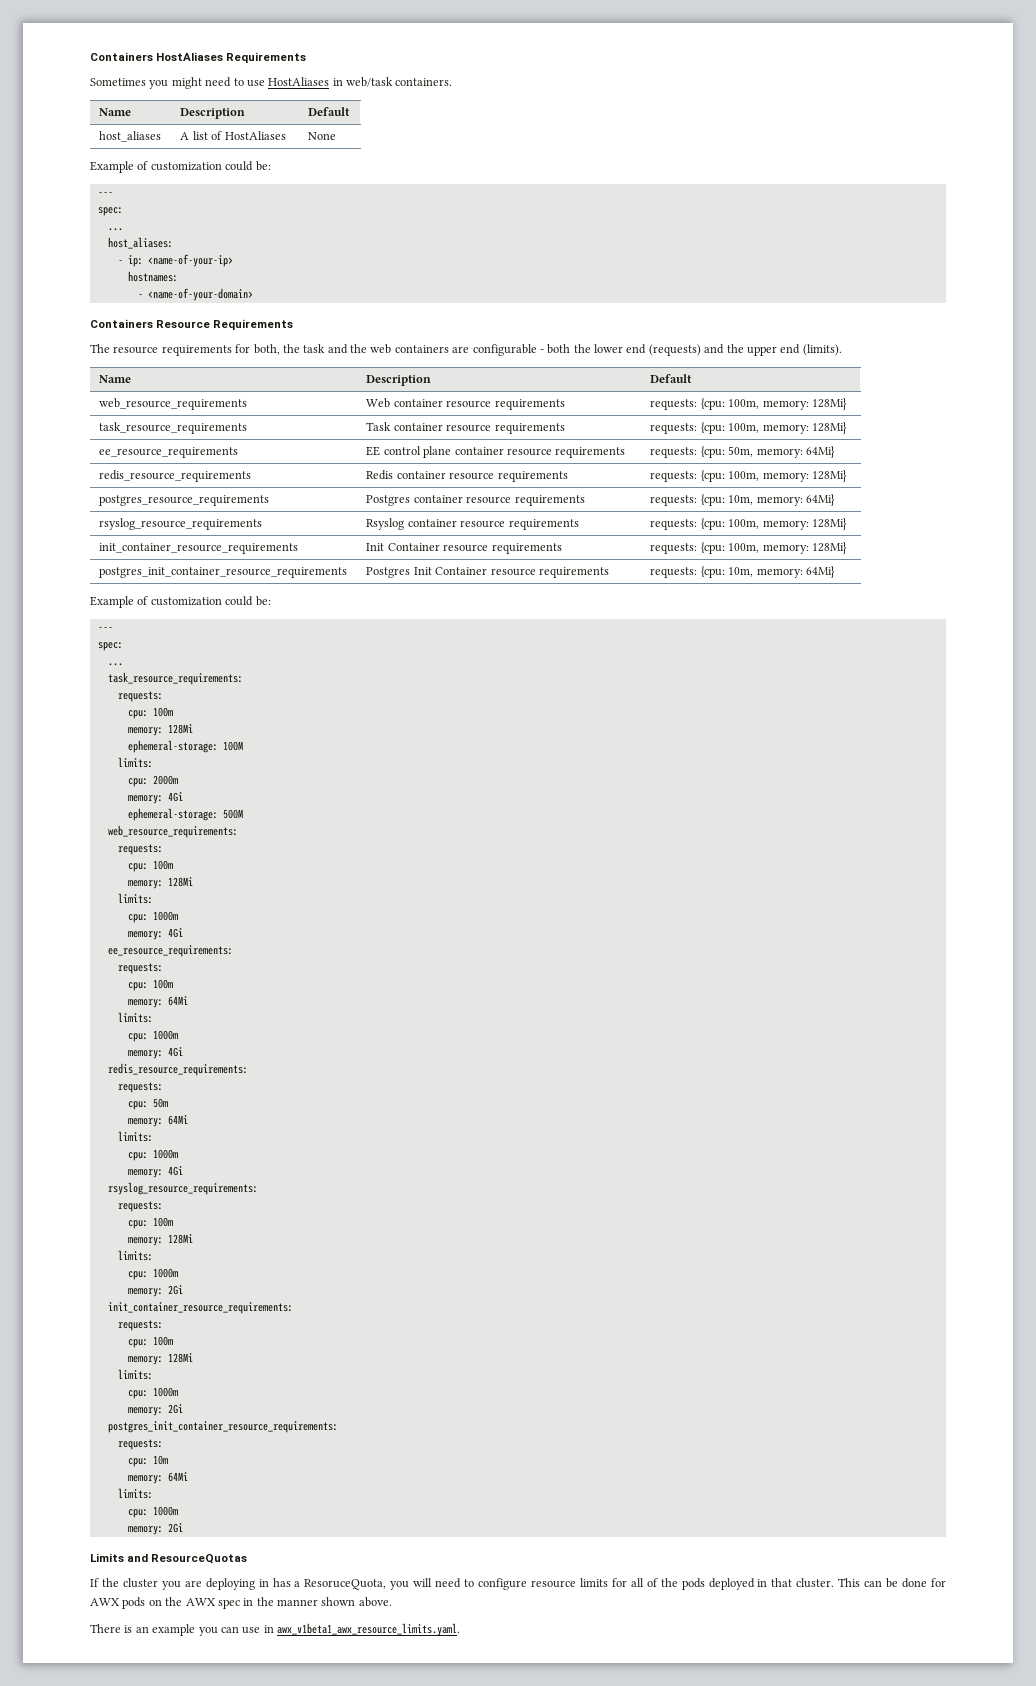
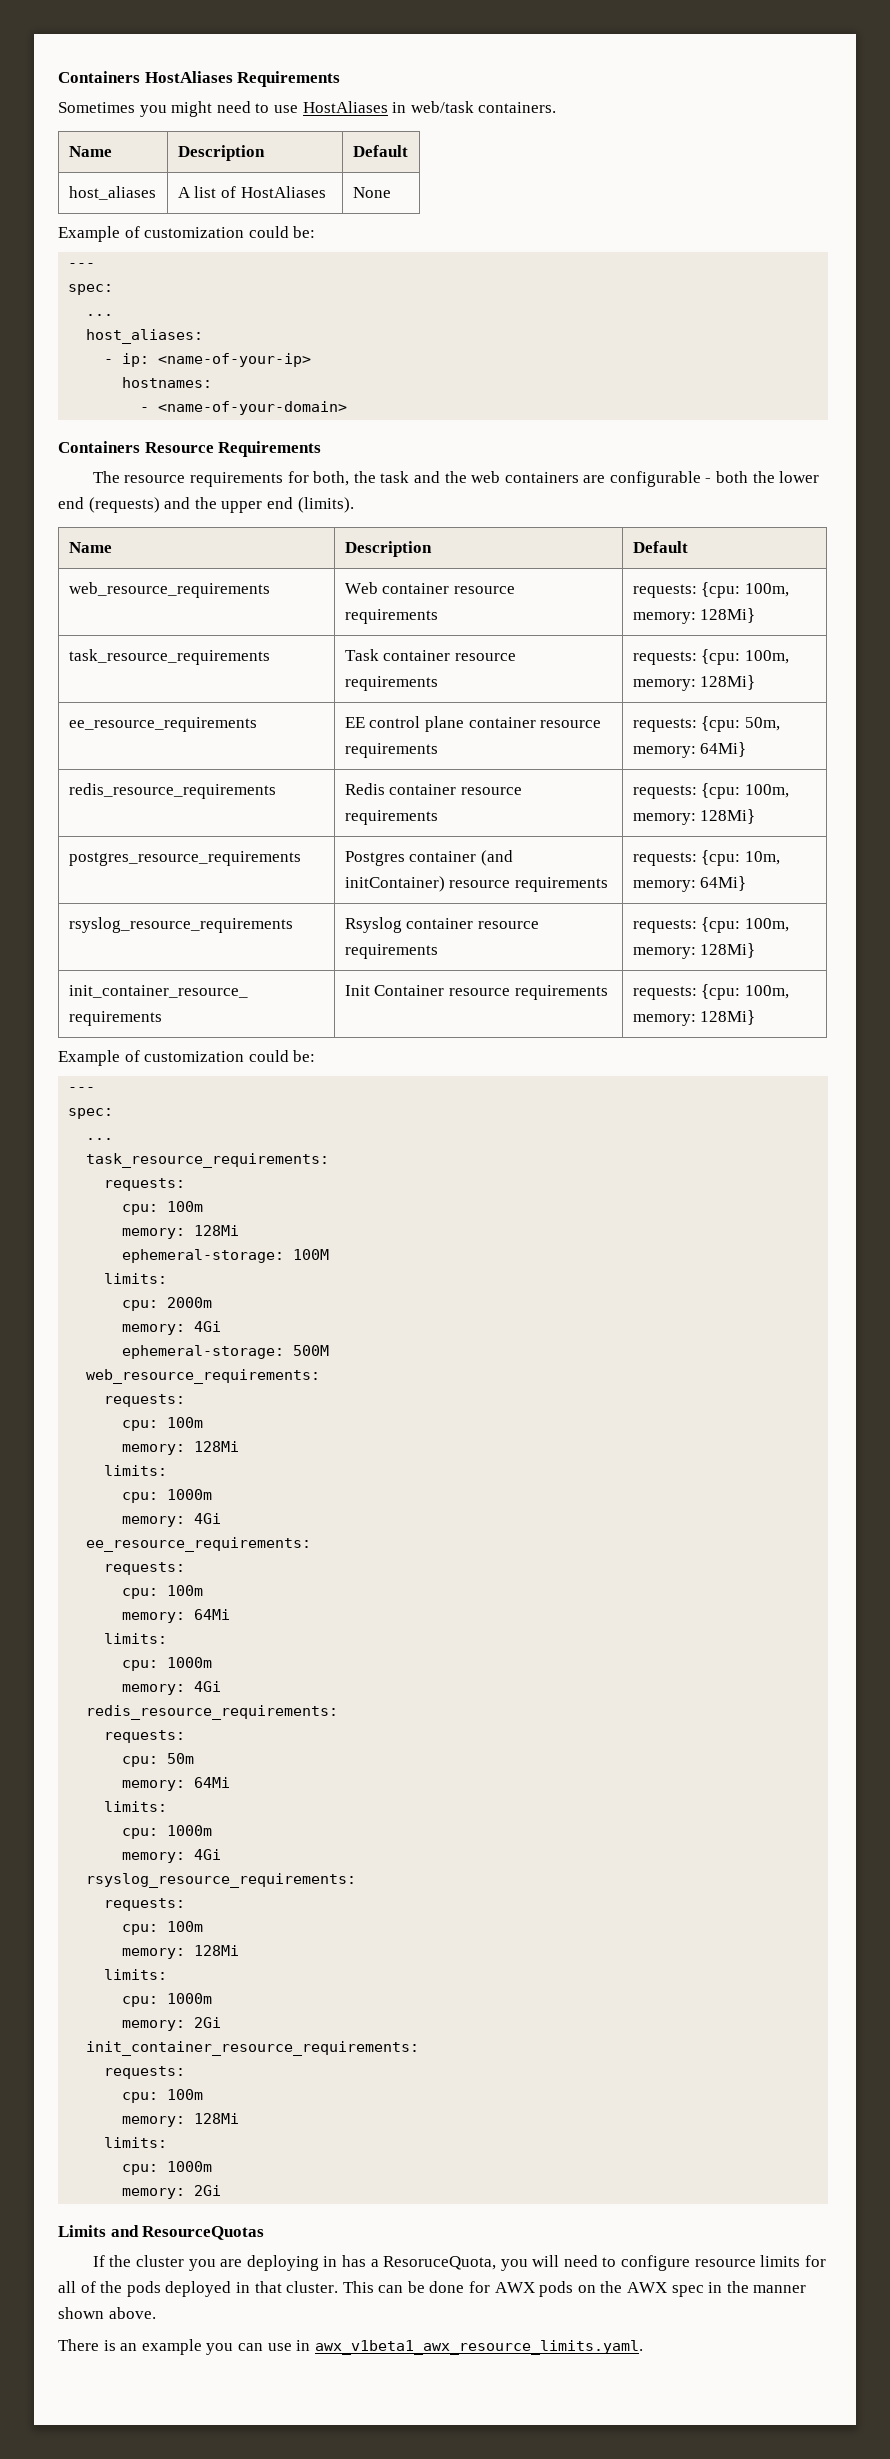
- postgres_resource_requirements | Postgres container resource requirements | requests: {cpu: 10m, memory: 64Mi}
+ postgres_resource_requirements | Postgres container (and initContainer) resource requirements | requests: {cpu: 10m, memory: 64Mi}
- postgres_init_container_resource_requirements | Postgres Init Container resource requirements | requests: {cpu: 10m, memory: 64Mi}
- postgres_init_container_resource_requirements:
- requests:
- cpu: 10m
- memory: 64Mi
- limits:
- cpu: 1000m
- memory: 2Gi

